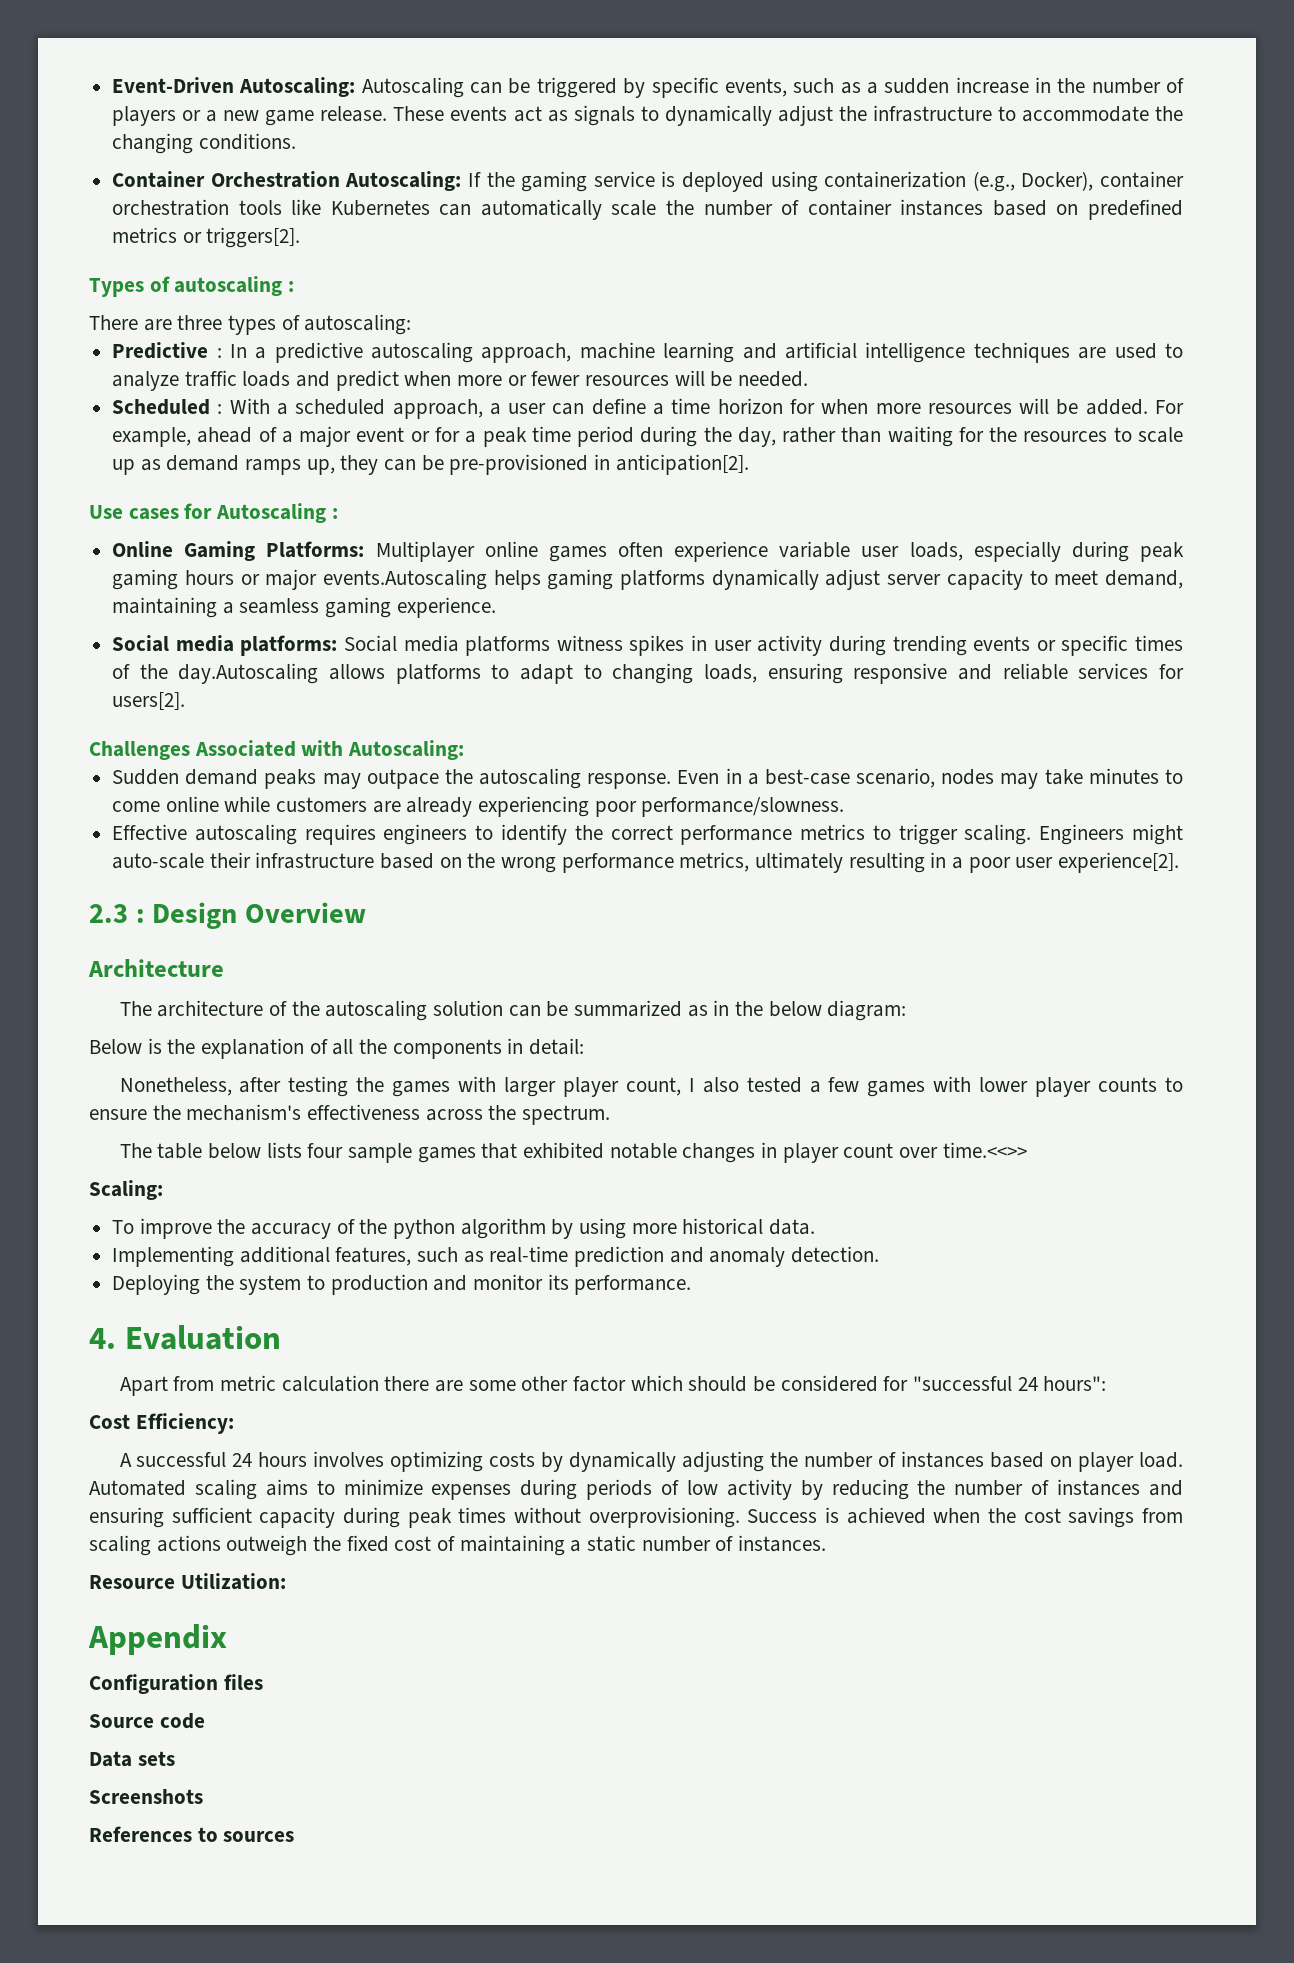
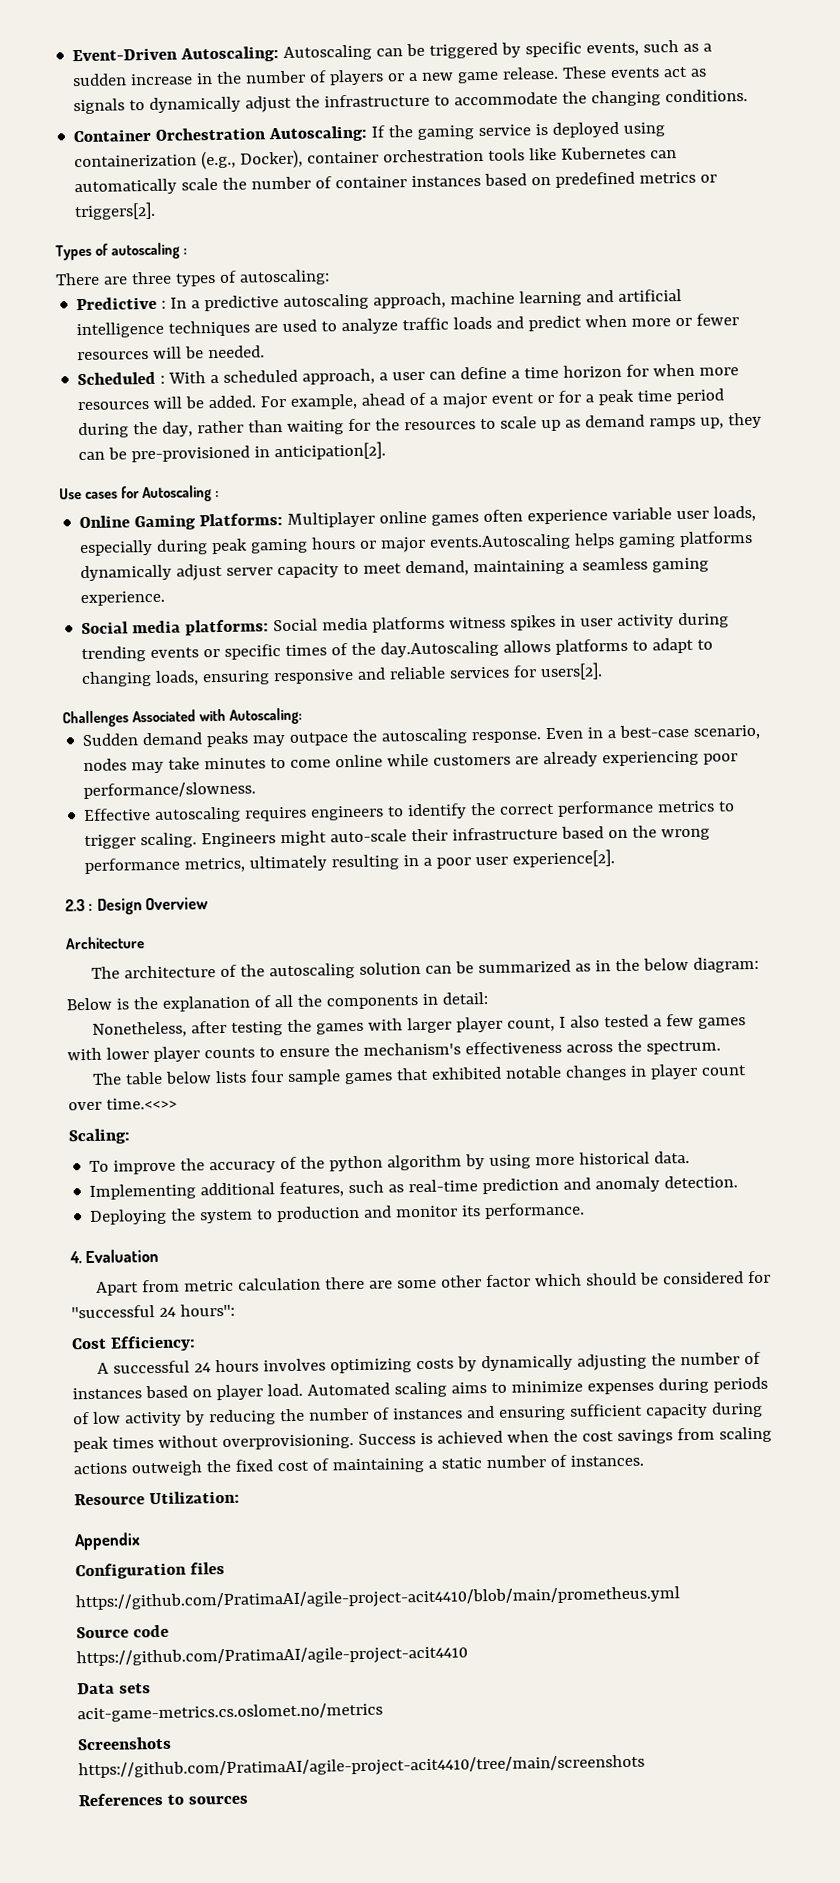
+ https://github.com/PratimaAI/agile-project-acit4410/blob/main/prometheus.yml
+ https://github.com/PratimaAI/agile-project-acit4410
+ acit-game-metrics.cs.oslomet.no/metrics
+ https://github.com/PratimaAI/agile-project-acit4410/tree/main/screenshots

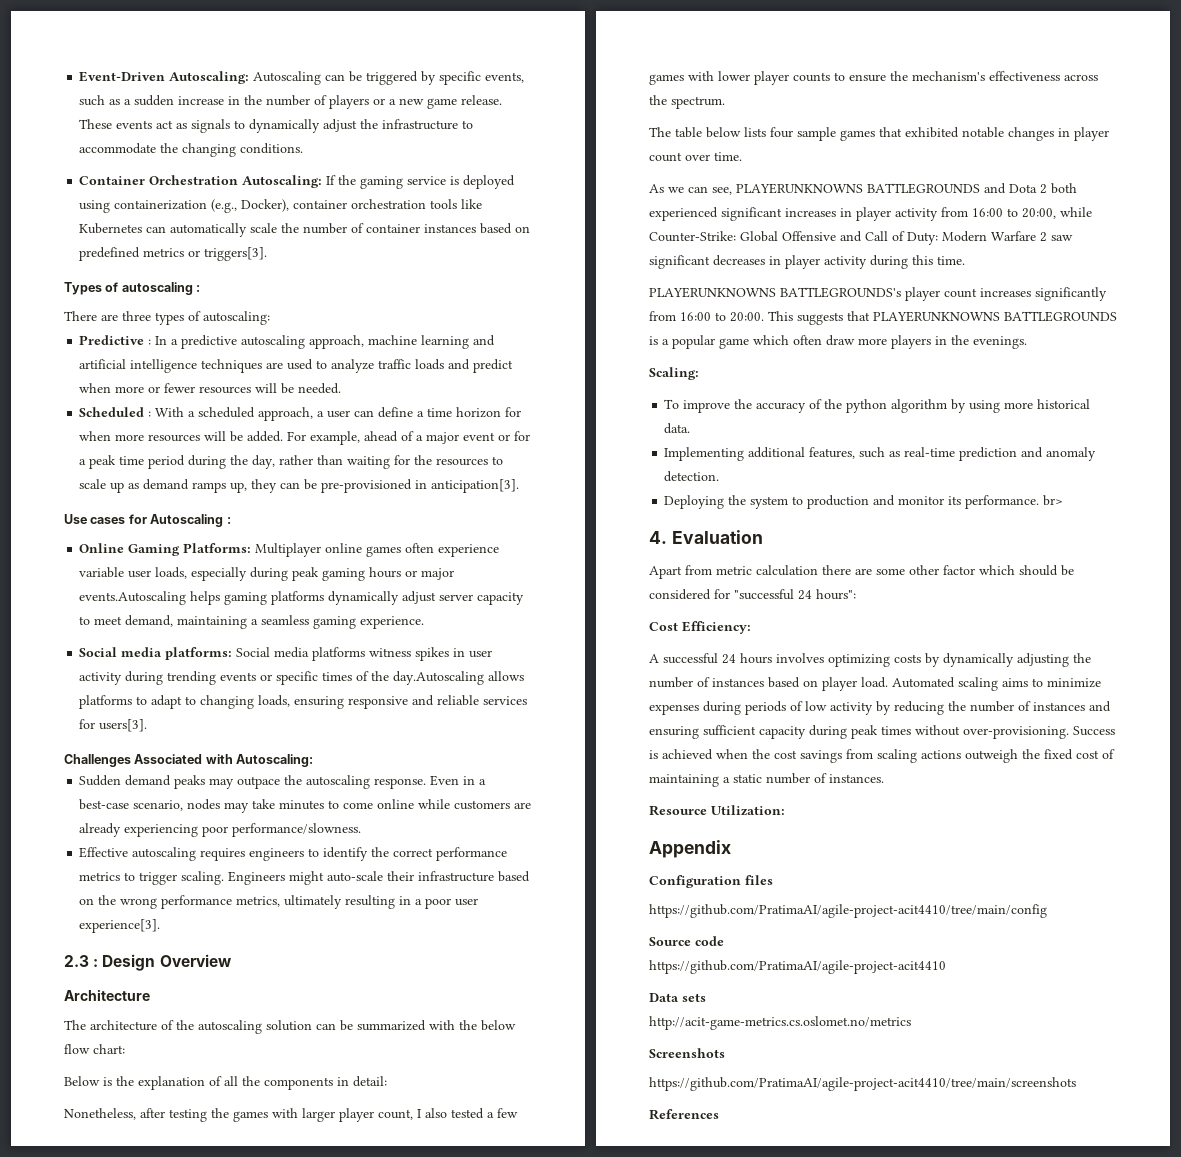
- Container Orchestration Autoscaling: If the gaming service is deployed using containerization (e.g., Docker), container orchestration tools like Kubernetes can automatically scale the number of container instances based on predefined metrics or triggers[2].
+ Container Orchestration Autoscaling: If the gaming service is deployed using containerization (e.g., Docker), container orchestration tools like Kubernetes can automatically scale the number of container instances based on predefined metrics or triggers[3].
- For example, ahead of a major event or for a peak time period during the day, rather than waiting for the resources to scale up as demand ramps up, they can be pre-provisioned in anticipation[2].
+ For example, ahead of a major event or for a peak time period during the day, rather than waiting for the resources to scale up as demand ramps up, they can be pre-provisioned in anticipation[3].
- Social media platforms: Social media platforms witness spikes in user activity during trending events or specific times of the day.Autoscaling allows platforms to adapt to changing loads, ensuring responsive and reliable services for users[2].
+ Social media platforms: Social media platforms witness spikes in user activity during trending events or specific times of the day.Autoscaling allows platforms to adapt to changing loads, ensuring responsive and reliable services for users[3].
- Engineers might auto-scale their infrastructure based on the wrong performance metrics, ultimately resulting in a poor user experience[2].
+ Engineers might auto-scale their infrastructure based on the wrong performance metrics, ultimately resulting in a poor user experience[3].
- The architecture of the autoscaling solution can be summarized as in the below diagram:
+ The architecture of the autoscaling solution can be summarized with the below flow chart:
- The table below lists four sample games that exhibited notable changes in player count over time.<<>>
+ The table below lists four sample games that exhibited notable changes in player count over time.
+ As we can see, PLAYERUNKNOWNS BATTLEGROUNDS and Dota 2 both experienced significant increases in player activity from 16:00 to 20:00, while Counter-Strike: Global Offensive and Call of Duty: Modern Warfare 2 saw significant decreases in player activity during this time.
+ PLAYERUNKNOWNS BATTLEGROUNDS's player count increases significantly from 16:00 to 20:00. This suggests that PLAYERUNKNOWNS BATTLEGROUNDS is a popular game which often draw more players in the evenings.
- Deploying the system to production and monitor its performance.
+ Deploying the system to production and monitor its performance. br>
- Automated scaling aims to minimize expenses during periods of low activity by reducing the number of instances and ensuring sufficient capacity during peak times without overprovisioning.
+ Automated scaling aims to minimize expenses during periods of low activity by reducing the number of instances and ensuring sufficient capacity during peak times without over-provisioning.
- https://github.com/PratimaAI/agile-project-acit4410/blob/main/prometheus.yml
+ https://github.com/PratimaAI/agile-project-acit4410/tree/main/config
- acit-game-metrics.cs.oslomet.no/metrics
+ http://acit-game-metrics.cs.oslomet.no/metrics
- References to sources
+ References

